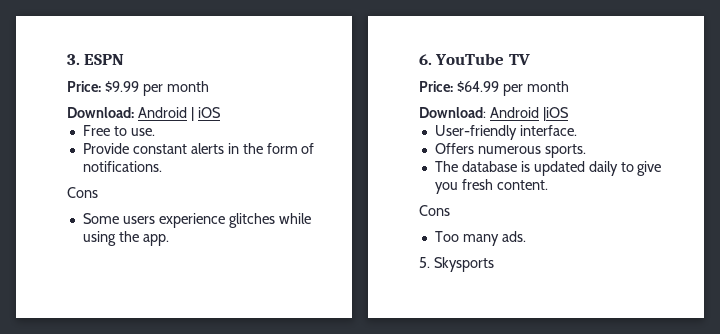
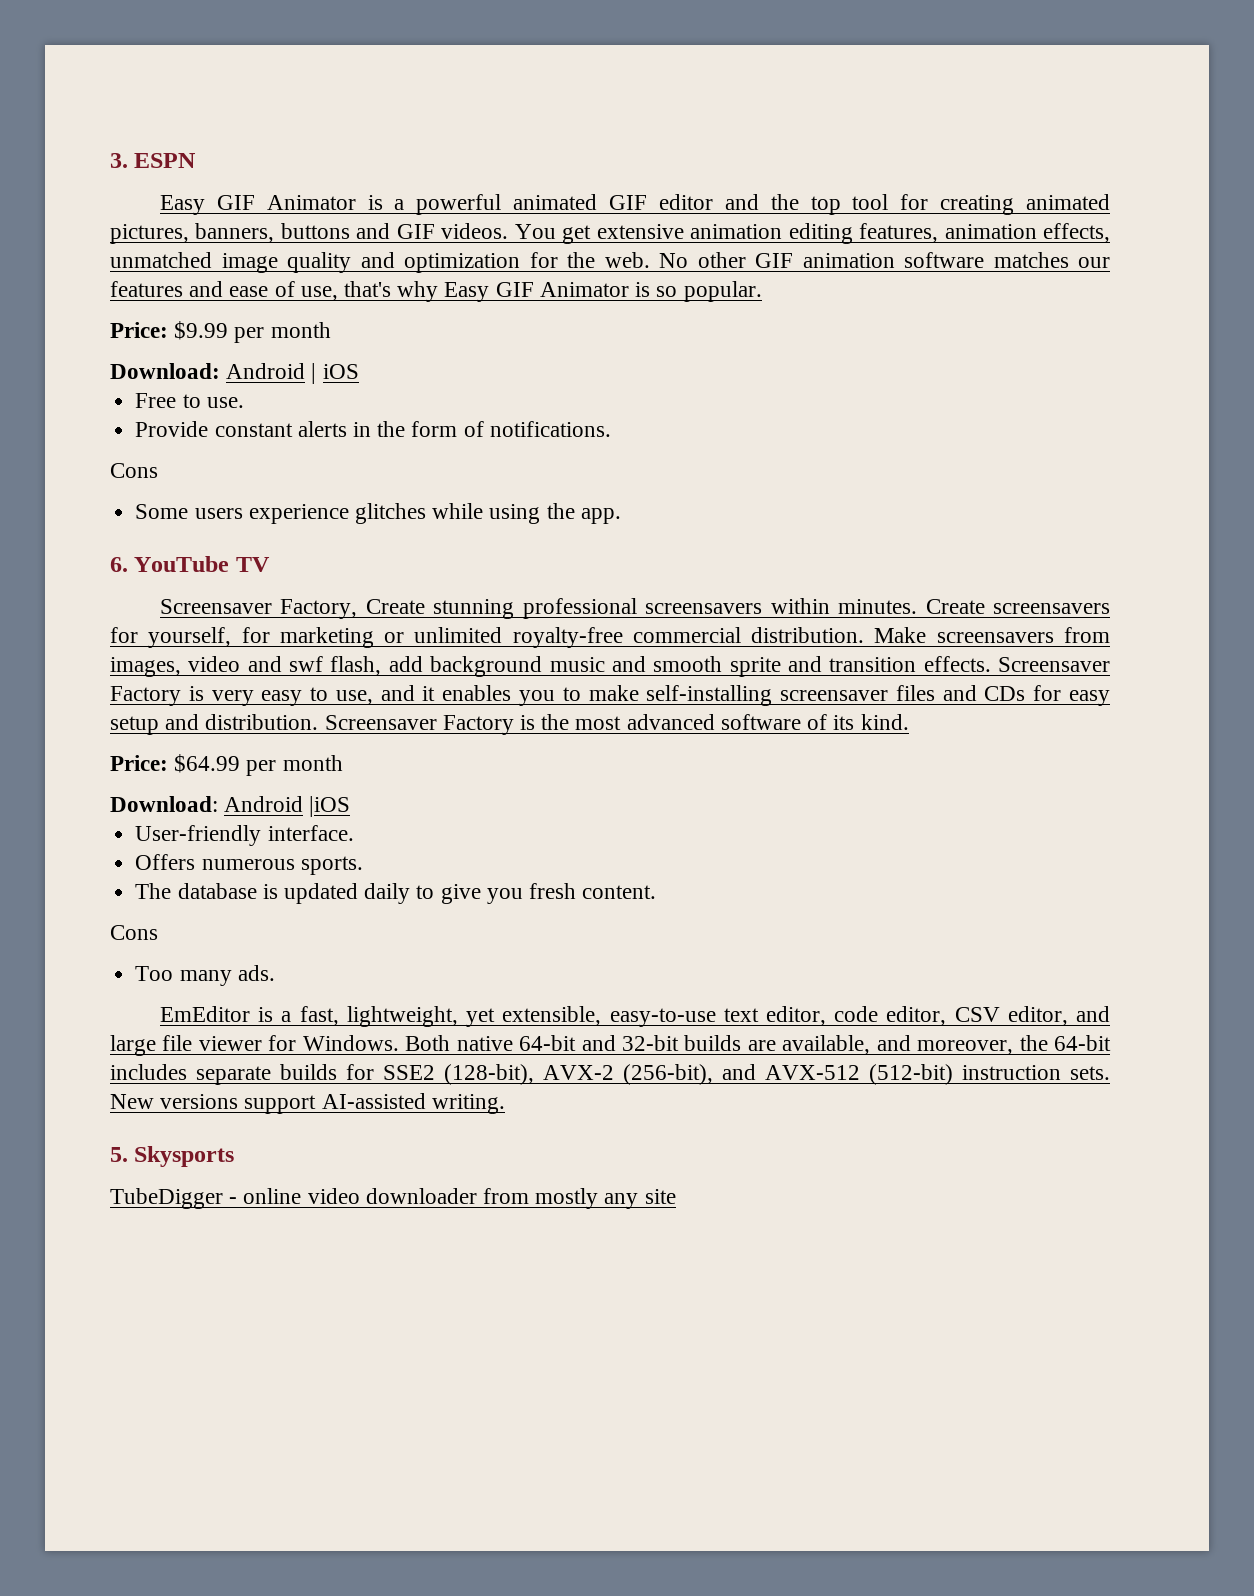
+ Easy GIF Animator is a powerful animated GIF editor and the top tool for creating animated pictures, banners, buttons and GIF videos. You get extensive animation editing features, animation effects, unmatched image quality and optimization for the web. No other GIF animation software matches our features and ease of use, that's why Easy GIF Animator is so popular.
+ Screensaver Factory, Create stunning professional screensavers within minutes. Create screensavers for yourself, for marketing or unlimited royalty-free commercial distribution. Make screensavers from images, video and swf flash, add background music and smooth sprite and transition effects. Screensaver Factory is very easy to use, and it enables you to make self-installing screensaver files and CDs for easy setup and distribution. Screensaver Factory is the most advanced software of its kind.
+ EmEditor is a fast, lightweight, yet extensible, easy-to-use text editor, code editor, CSV editor, and large file viewer for Windows. Both native 64-bit and 32-bit builds are available, and moreover, the 64-bit includes separate builds for SSE2 (128-bit), AVX-2 (256-bit), and AVX-512 (512-bit) instruction sets. New versions support AI-assisted writing.
  5. Skysports
+ TubeDigger - online video downloader from mostly any site

